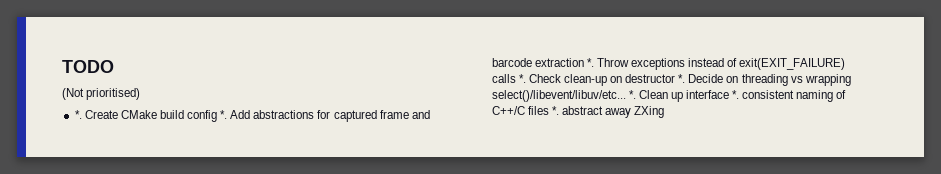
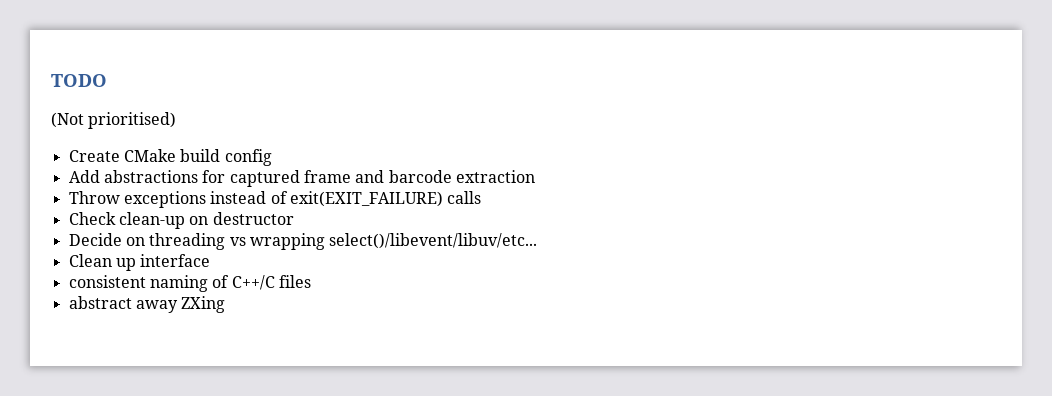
  (Not prioritised)
- *. Create CMake build config *. Add abstractions for captured frame and barcode extraction *. Throw exceptions instead of exit(EXIT_FAILURE) calls *. Check clean-up on destructor *. Decide on threading vs wrapping select()/libevent/libuv/etc... *. Clean up interface *. consistent naming of C++/C files *. abstract away ZXing
+ Create CMake build config
+ Add abstractions for captured frame and barcode extraction
+ Throw exceptions instead of exit(EXIT_FAILURE) calls
+ Check clean-up on destructor
+ Decide on threading vs wrapping select()/libevent/libuv/etc...
+ Clean up interface
+ consistent naming of C++/C files
+ abstract away ZXing

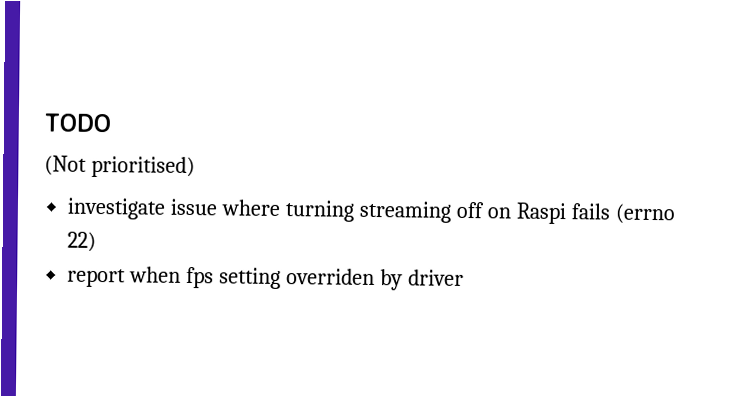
- Create CMake build config
- Add abstractions for captured frame and barcode extraction
- Throw exceptions instead of exit(EXIT_FAILURE) calls
- Check clean-up on destructor
- Decide on threading vs wrapping select()/libevent/libuv/etc...
- Clean up interface
- consistent naming of C++/C files
- abstract away ZXing
+ investigate issue where turning streaming off on Raspi fails (errno 22)
+ report when fps setting overriden by driver

